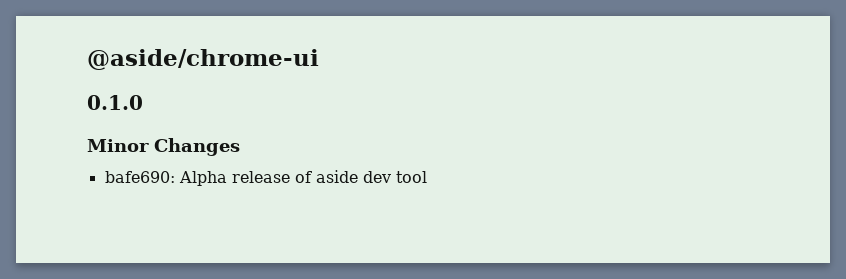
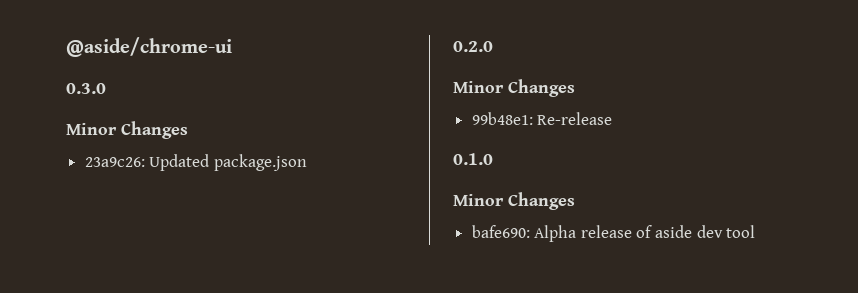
+ 0.3.0
+ Minor Changes
+ 23a9c26: Updated package.json
+ 0.2.0
+ Minor Changes
+ 99b48e1: Re-release

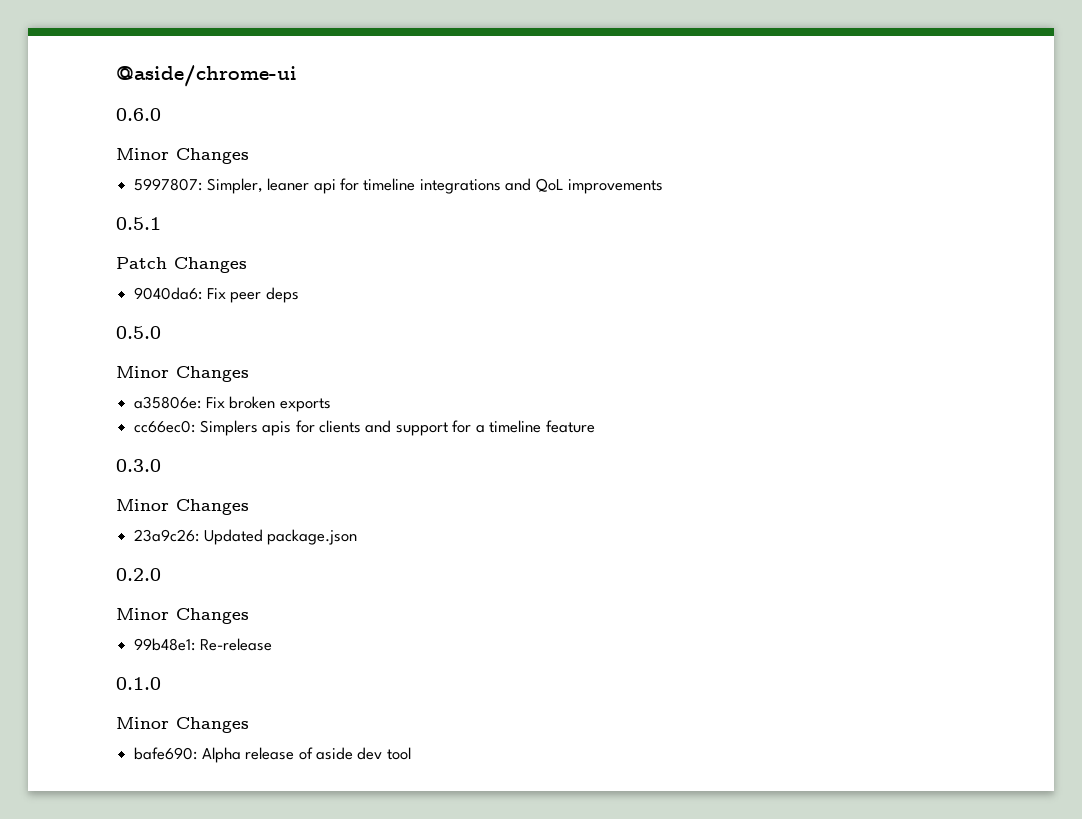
+ 0.6.0
+ Minor Changes
+ 5997807: Simpler, leaner api for timeline integrations and QoL improvements
+ 0.5.1
+ Patch Changes
+ 9040da6: Fix peer deps
+ 0.5.0
+ Minor Changes
+ a35806e: Fix broken exports
+ cc66ec0: Simplers apis for clients and support for a timeline feature

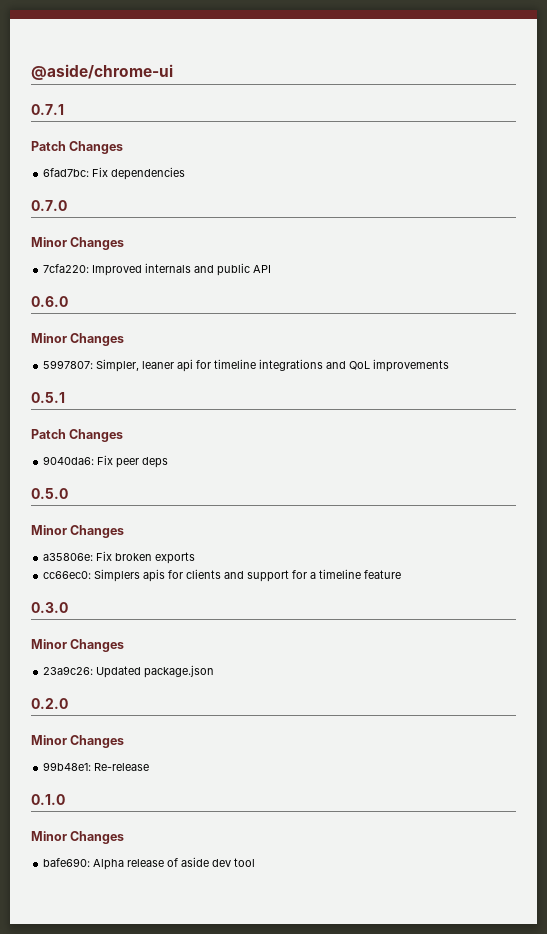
+ 0.7.1
+ Patch Changes
+ 6fad7bc: Fix dependencies
+ 0.7.0
+ Minor Changes
+ 7cfa220: Improved internals and public API

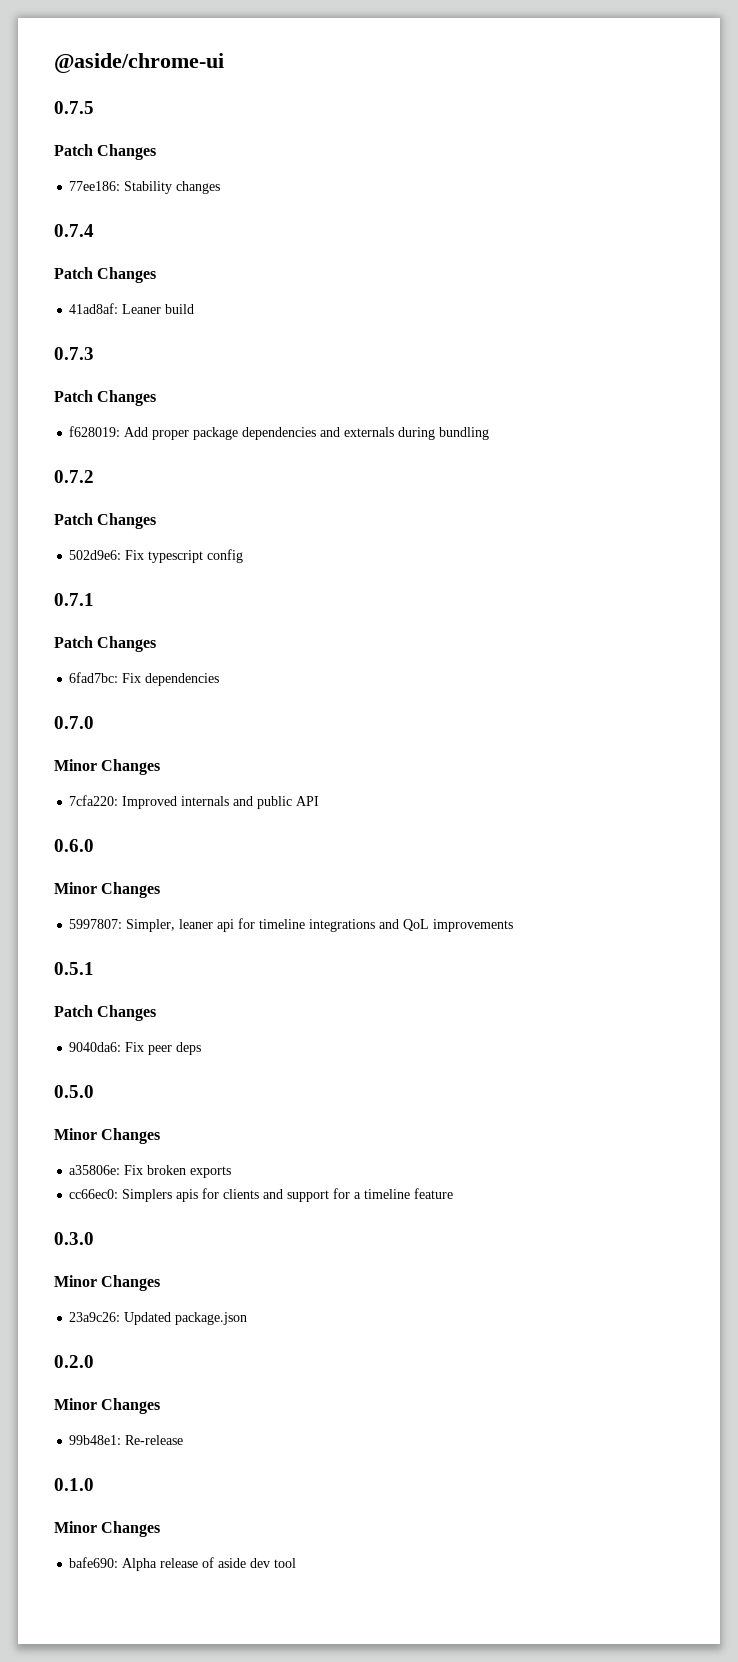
+ 0.7.5
+ Patch Changes
+ 77ee186: Stability changes
+ 0.7.4
+ Patch Changes
+ 41ad8af: Leaner build
+ 0.7.3
+ Patch Changes
+ f628019: Add proper package dependencies and externals during bundling
+ 0.7.2
+ Patch Changes
+ 502d9e6: Fix typescript config

